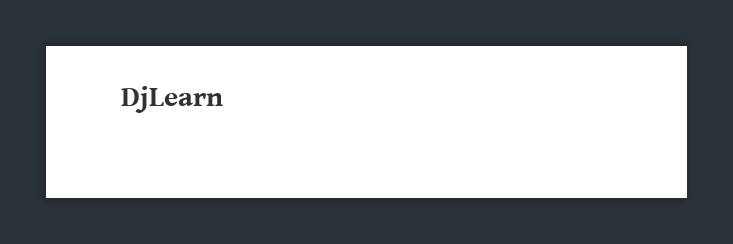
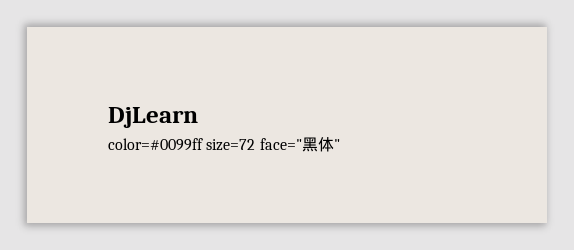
+ color=#0099ff size=72 face="黑体"

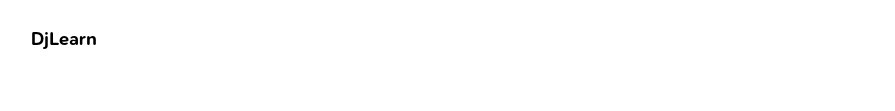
- color=#0099ff size=72 face="黑体"

